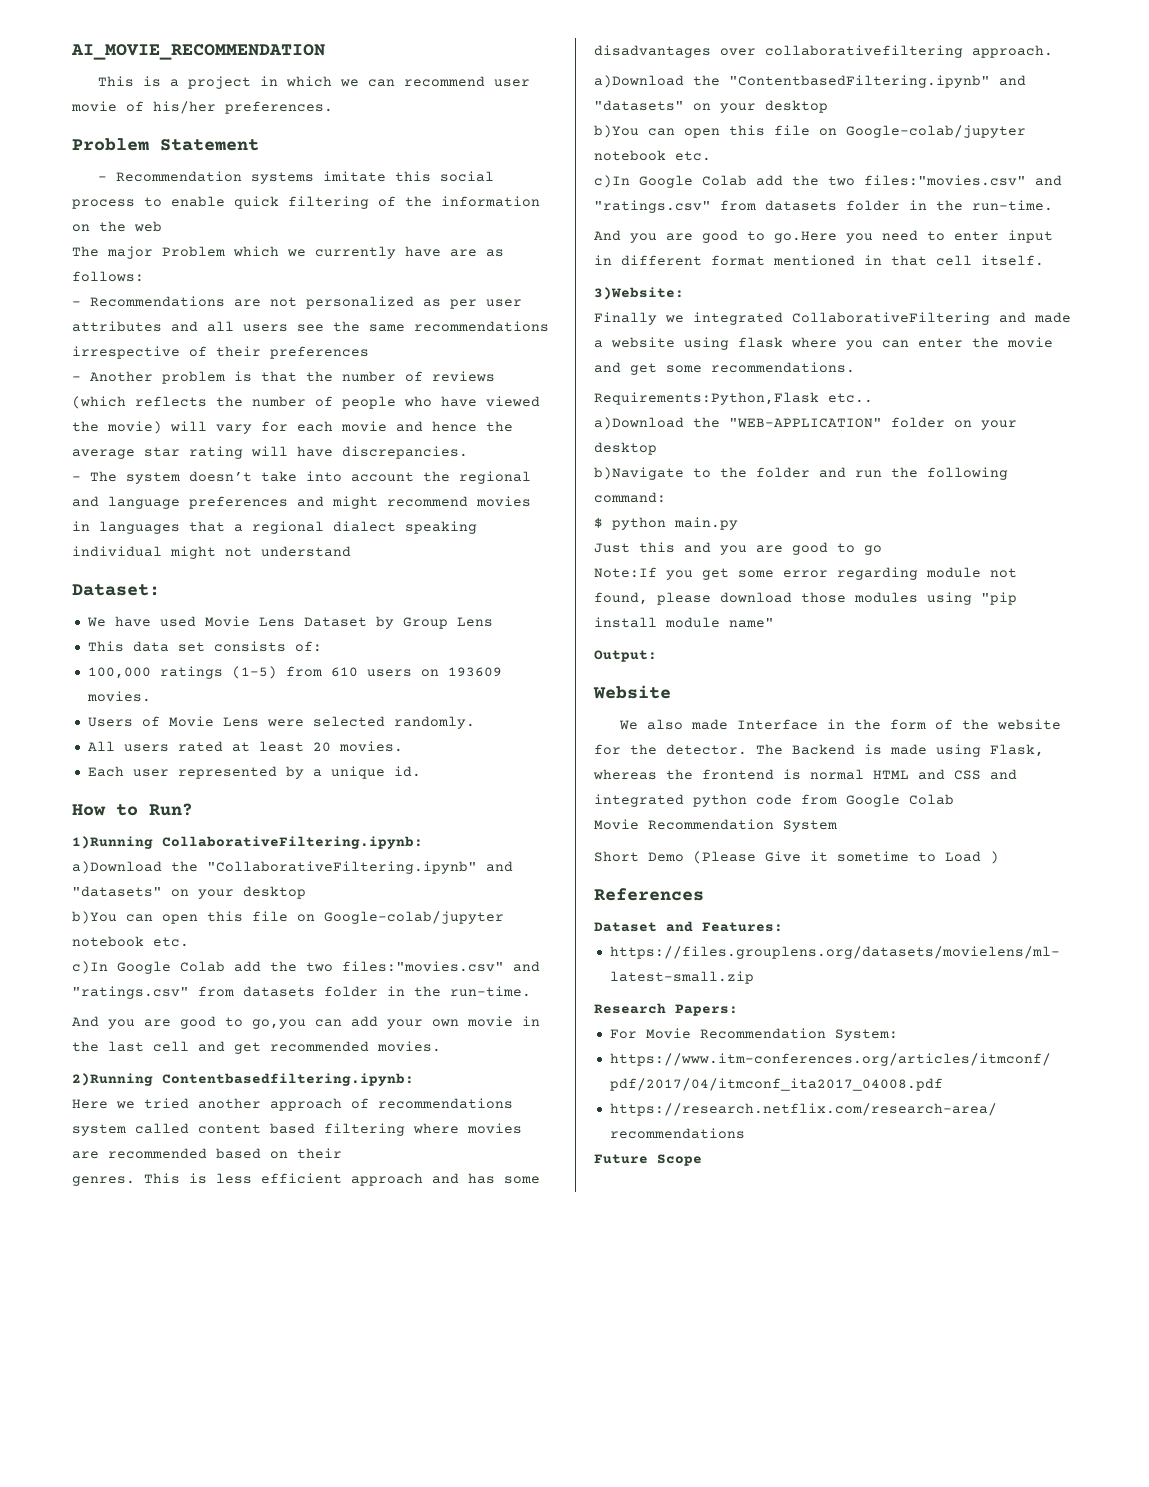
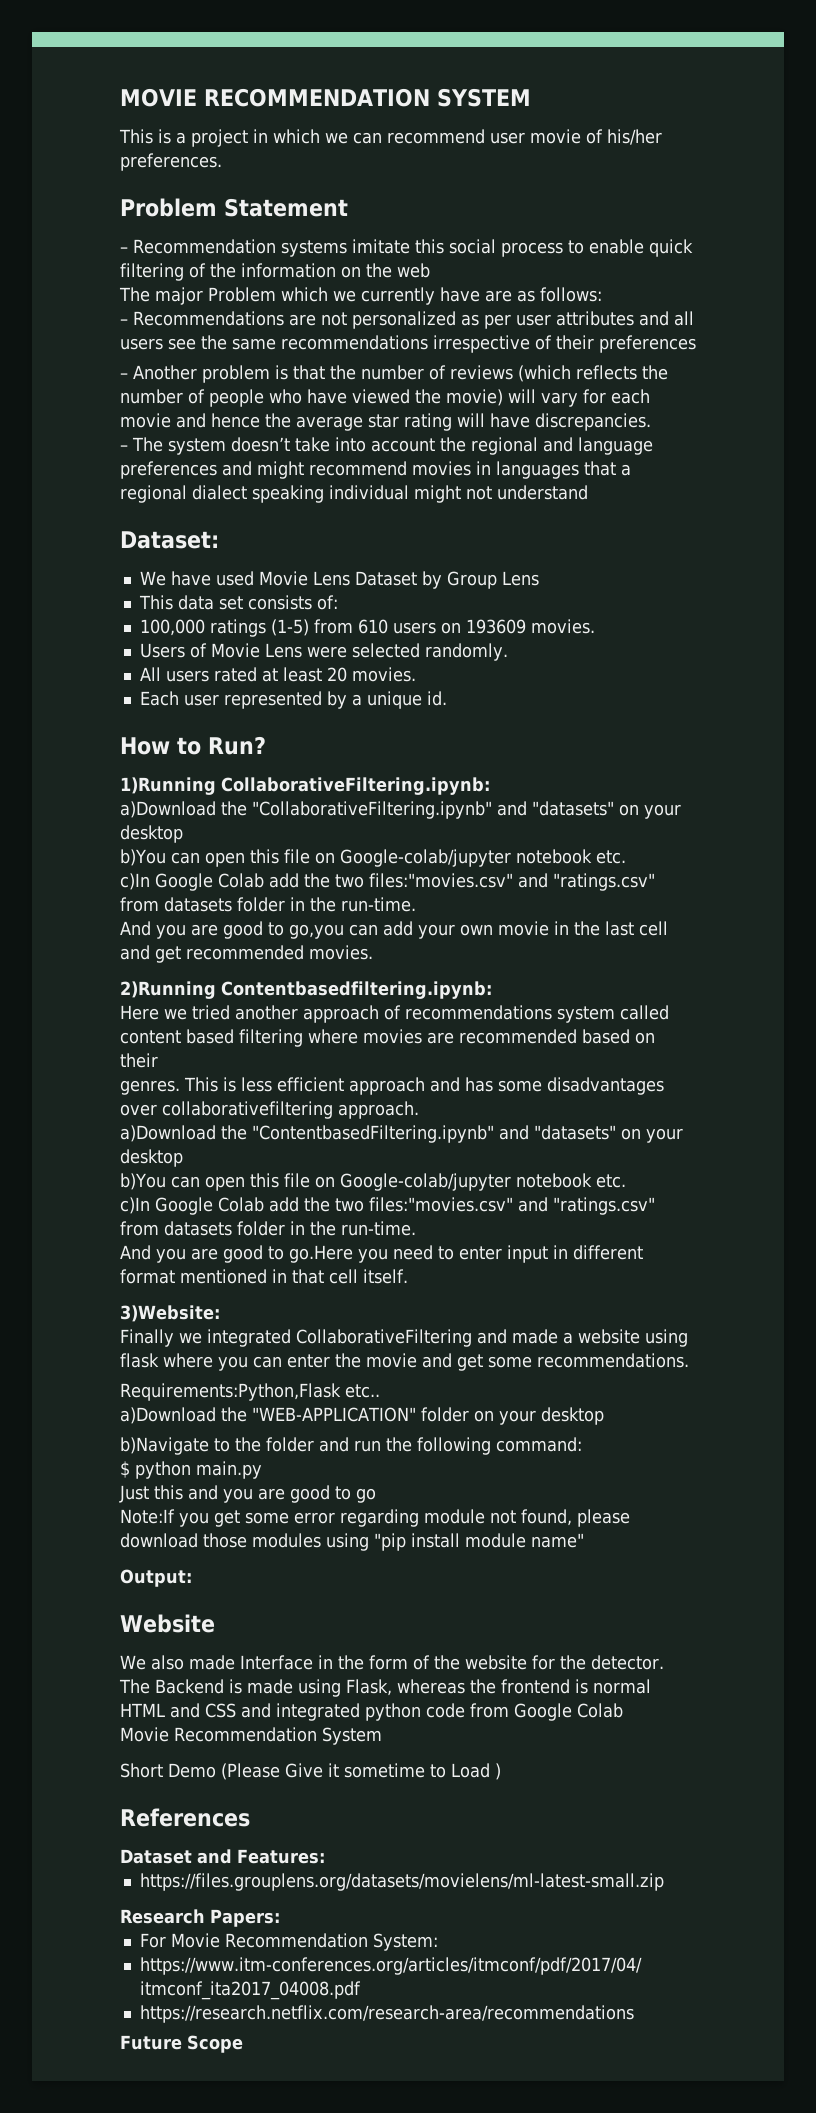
- AI_MOVIE_RECOMMENDATION
+ MOVIE RECOMMENDATION SYSTEM

